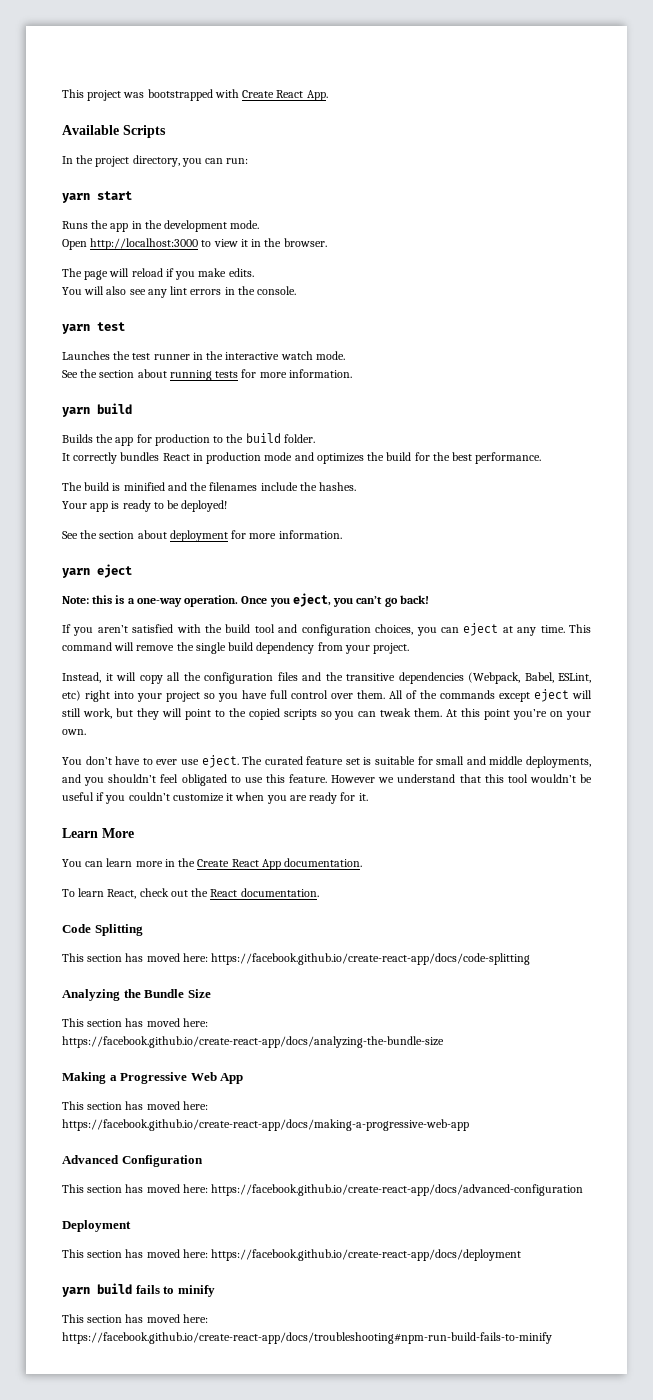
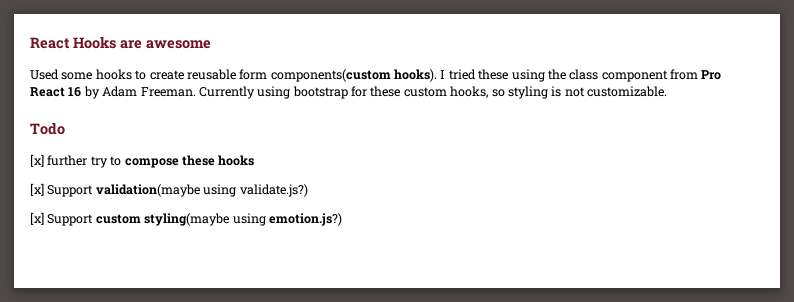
- This project was bootstrapped with Create React App.
- Available Scripts
- In the project directory, you can run:
- yarn start
- Runs the app in the development mode.
- Open http://localhost:3000 to view it in the browser.
- The page will reload if you make edits.
- You will also see any lint errors in the console.
- yarn test
- Launches the test runner in the interactive watch mode.
- See the section about running tests for more information.
- yarn build
- Builds the app for production to the build folder.
- It correctly bundles React in production mode and optimizes the build for the best performance.
- The build is minified and the filenames include the hashes.
- Your app is ready to be deployed!
- See the section about deployment for more information.
- yarn eject
- Note: this is a one-way operation. Once you eject, you can’t go back!
- If you aren’t satisfied with the build tool and configuration choices, you can eject at any time. This command will remove the single build dependency from your project.
- Instead, it will copy all the configuration files and the transitive dependencies (Webpack, Babel, ESLint, etc) right into your project so you have full control over them. All of the commands except eject will still work, but they will point to the copied scripts so you can tweak them. At this point you’re on your own.
- You don’t have to ever use eject. The curated feature set is suitable for small and middle deployments, and you shouldn’t feel obligated to use this feature. However we understand that this tool wouldn’t be useful if you couldn’t customize it when you are ready for it.
- Learn More
- You can learn more in the Create React App documentation.
- To learn React, check out the React documentation.
- Code Splitting
- This section has moved here: https://facebook.github.io/create-react-app/docs/code-splitting
- Analyzing the Bundle Size
- This section has moved here: https://facebook.github.io/create-react-app/docs/analyzing-the-bundle-size
- Making a Progressive Web App
- This section has moved here: https://facebook.github.io/create-react-app/docs/making-a-progressive-web-app
- Advanced Configuration
- This section has moved here: https://facebook.github.io/create-react-app/docs/advanced-configuration
- Deployment
- This section has moved here: https://facebook.github.io/create-react-app/docs/deployment
- yarn build fails to minify
- This section has moved here: https://facebook.github.io/create-react-app/docs/troubleshooting#npm-run-build-fails-to-minify
+ React Hooks are awesome
+ Used some hooks to create reusable form components(custom hooks). I tried these using the class component from Pro React 16 by Adam Freeman. Currently using bootstrap for these custom hooks, so styling is not customizable.
+ Todo
+ [x] further try to compose these hooks
+ [x] Support validation(maybe using validate.js?)
+ [x] Support custom styling(maybe using emotion.js?)

